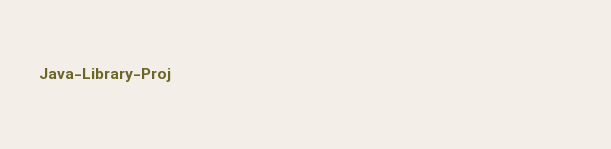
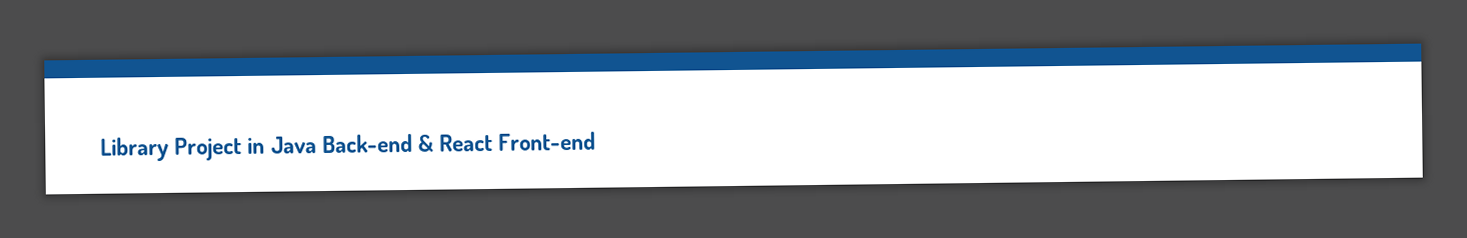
- Java-Library-Proj
+ Library Project in Java Back-end & React Front-end

